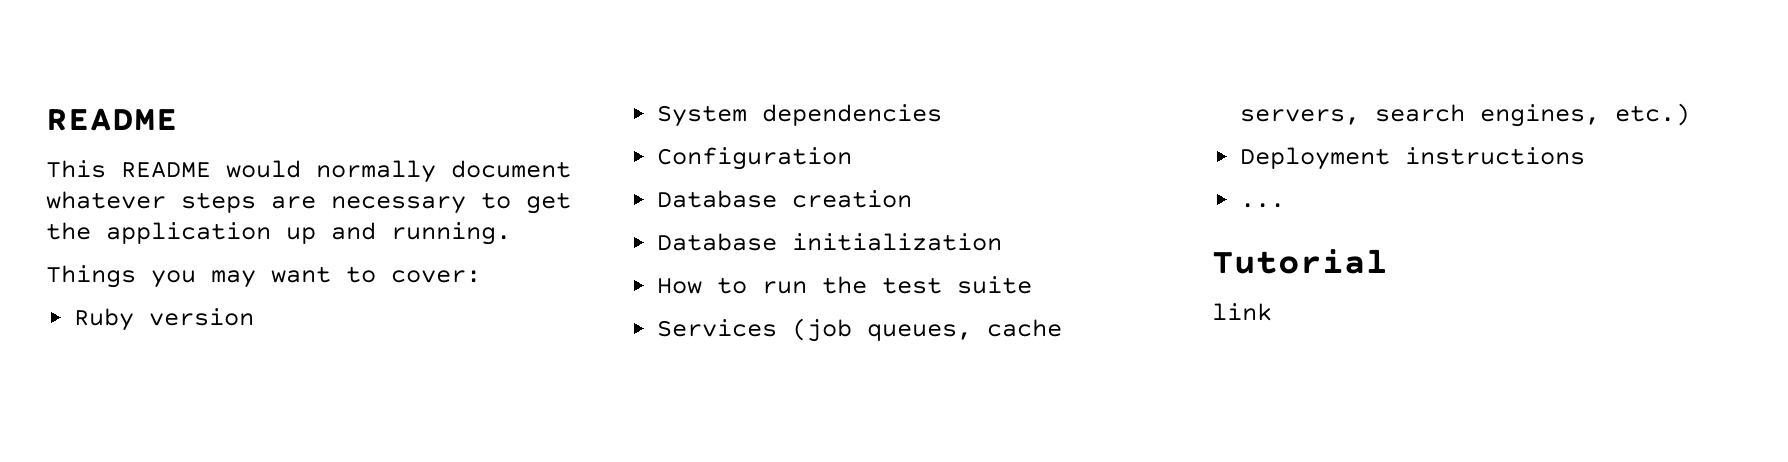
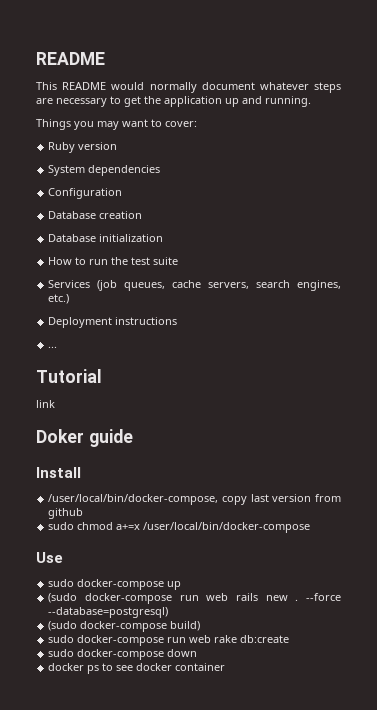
+ Doker guide
+ Install
+ /user/local/bin/docker-compose, copy last version from github
+ sudo chmod a+=x /user/local/bin/docker-compose
+ Use
+ sudo docker-compose up
+ (sudo docker-compose run web rails new . --force --database=postgresql)
+ (sudo docker-compose build)
+ sudo docker-compose run web rake db:create
+ sudo docker-compose down
+ docker ps to see docker container

